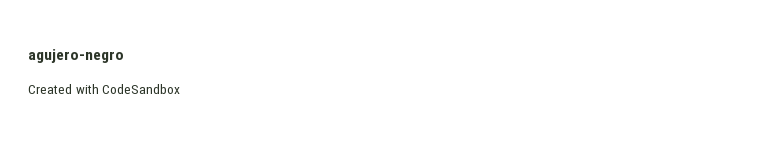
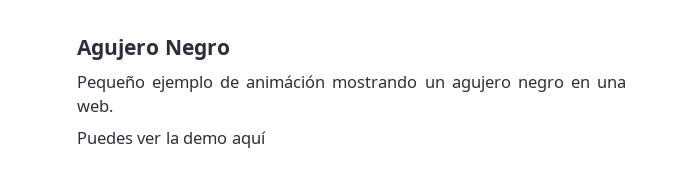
- agujero-negro
- Created with CodeSandbox
+ Agujero Negro
+ Pequeño ejemplo de animáción mostrando un agujero negro en una web.
+ Puedes ver la demo aquí

